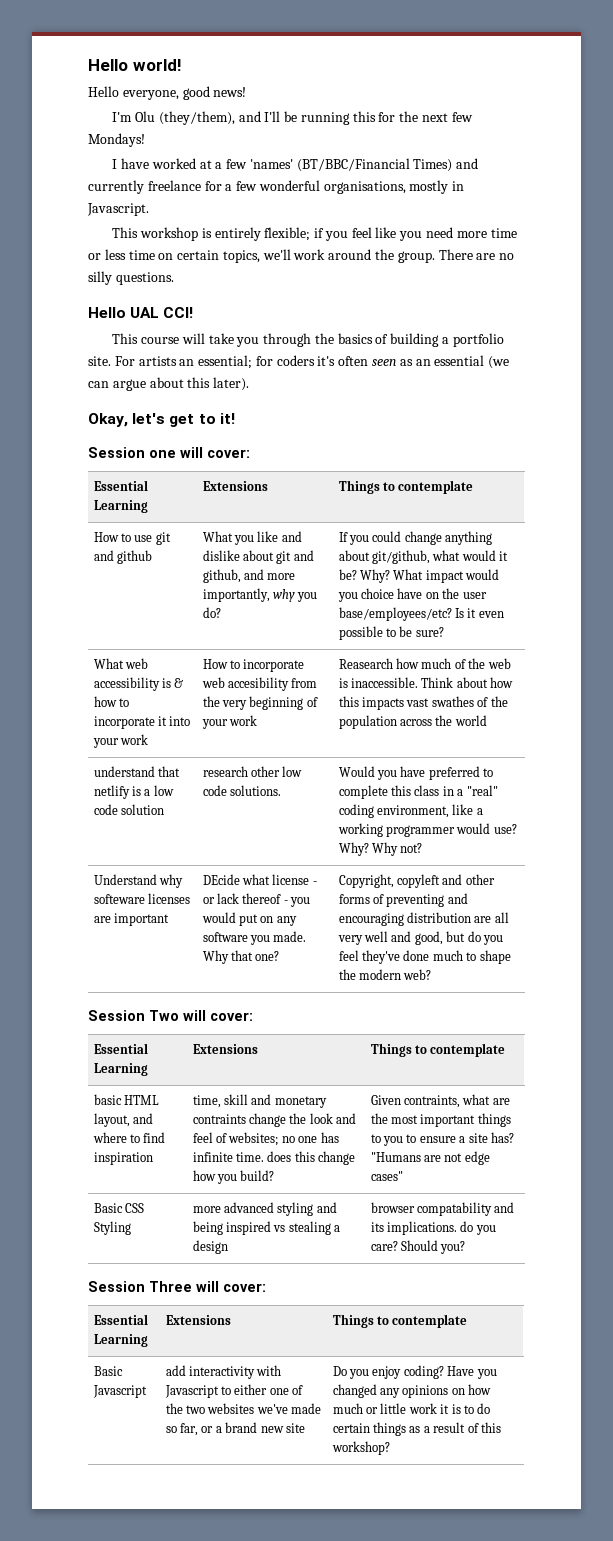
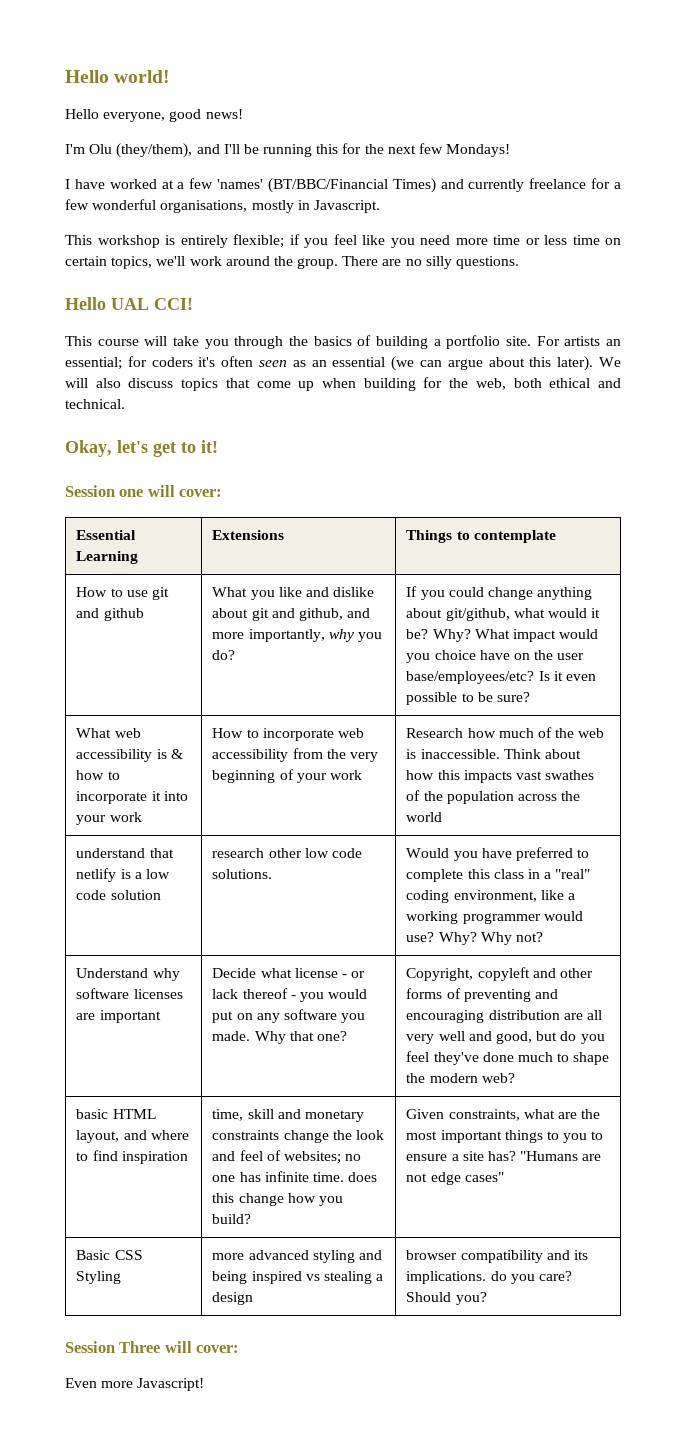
+ We will also discuss topics that come up when building for the web, both ethical and technical.
- How to incorporate web accesibility from the very beginning of your work
+ How to incorporate web accessibility from the very beginning of your work
- Reasearch how much of the web is inaccessible.
+ Research how much of the web is inaccessible.
- Understand why softeware licenses are important
+ Understand why software licenses are important
- DEcide what license - or lack thereof - you would put on any software you made.
+ Decide what license - or lack thereof - you would put on any software you made.
- Session Two will cover:
- Essential Learning | Extensions | Things to contemplate
- time, skill and monetary contraints change the look and feel of websites; no one has infinite time. does this change how you build?
+ time, skill and monetary constraints change the look and feel of websites; no one has infinite time. does this change how you build?
- Given contraints, what are the most important things to you to ensure a site has?
+ Given constraints, what are the most important things to you to ensure a site has?
- Basic CSS Styling | more advanced styling and being inspired vs stealing a design | browser compatability and its implications. do you care? Should you?
+ Basic CSS Styling | more advanced styling and being inspired vs stealing a design | browser compatibility and its implications. do you care? Should you?
  Session Three will cover:
- Essential Learning | Extensions | Things to contemplate
- Basic Javascript | add interactivity with Javascript to either one of the two websites we've made so far, or a brand new site | Do you enjoy coding? Have you changed any opinions on how much or little work it is to do certain things as a result of this workshop?
+ Even more Javascript!

